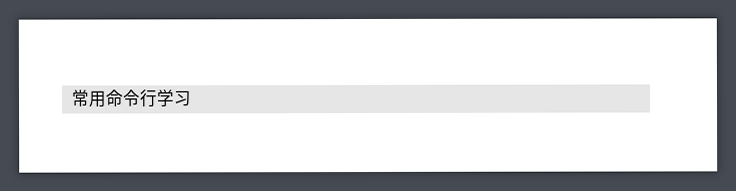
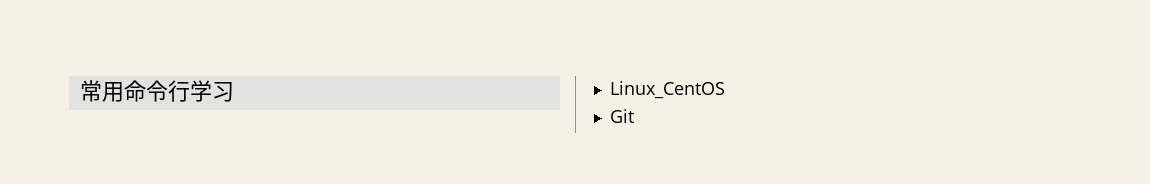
+ Linux_CentOS
+ Git

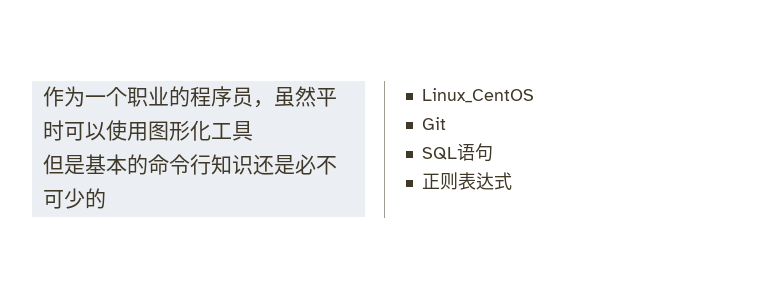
- 常用命令行学习
+ 作为一个职业的程序员，虽然平时可以使用图形化工具
+ 但是基本的命令行知识还是必不可少的
  Linux_CentOS
  Git
+ SQL语句
+ 正则表达式

